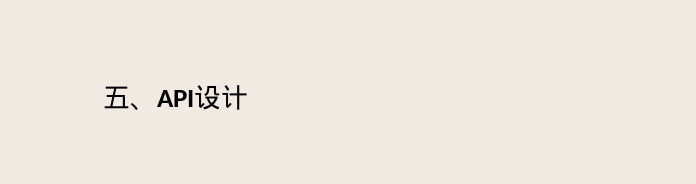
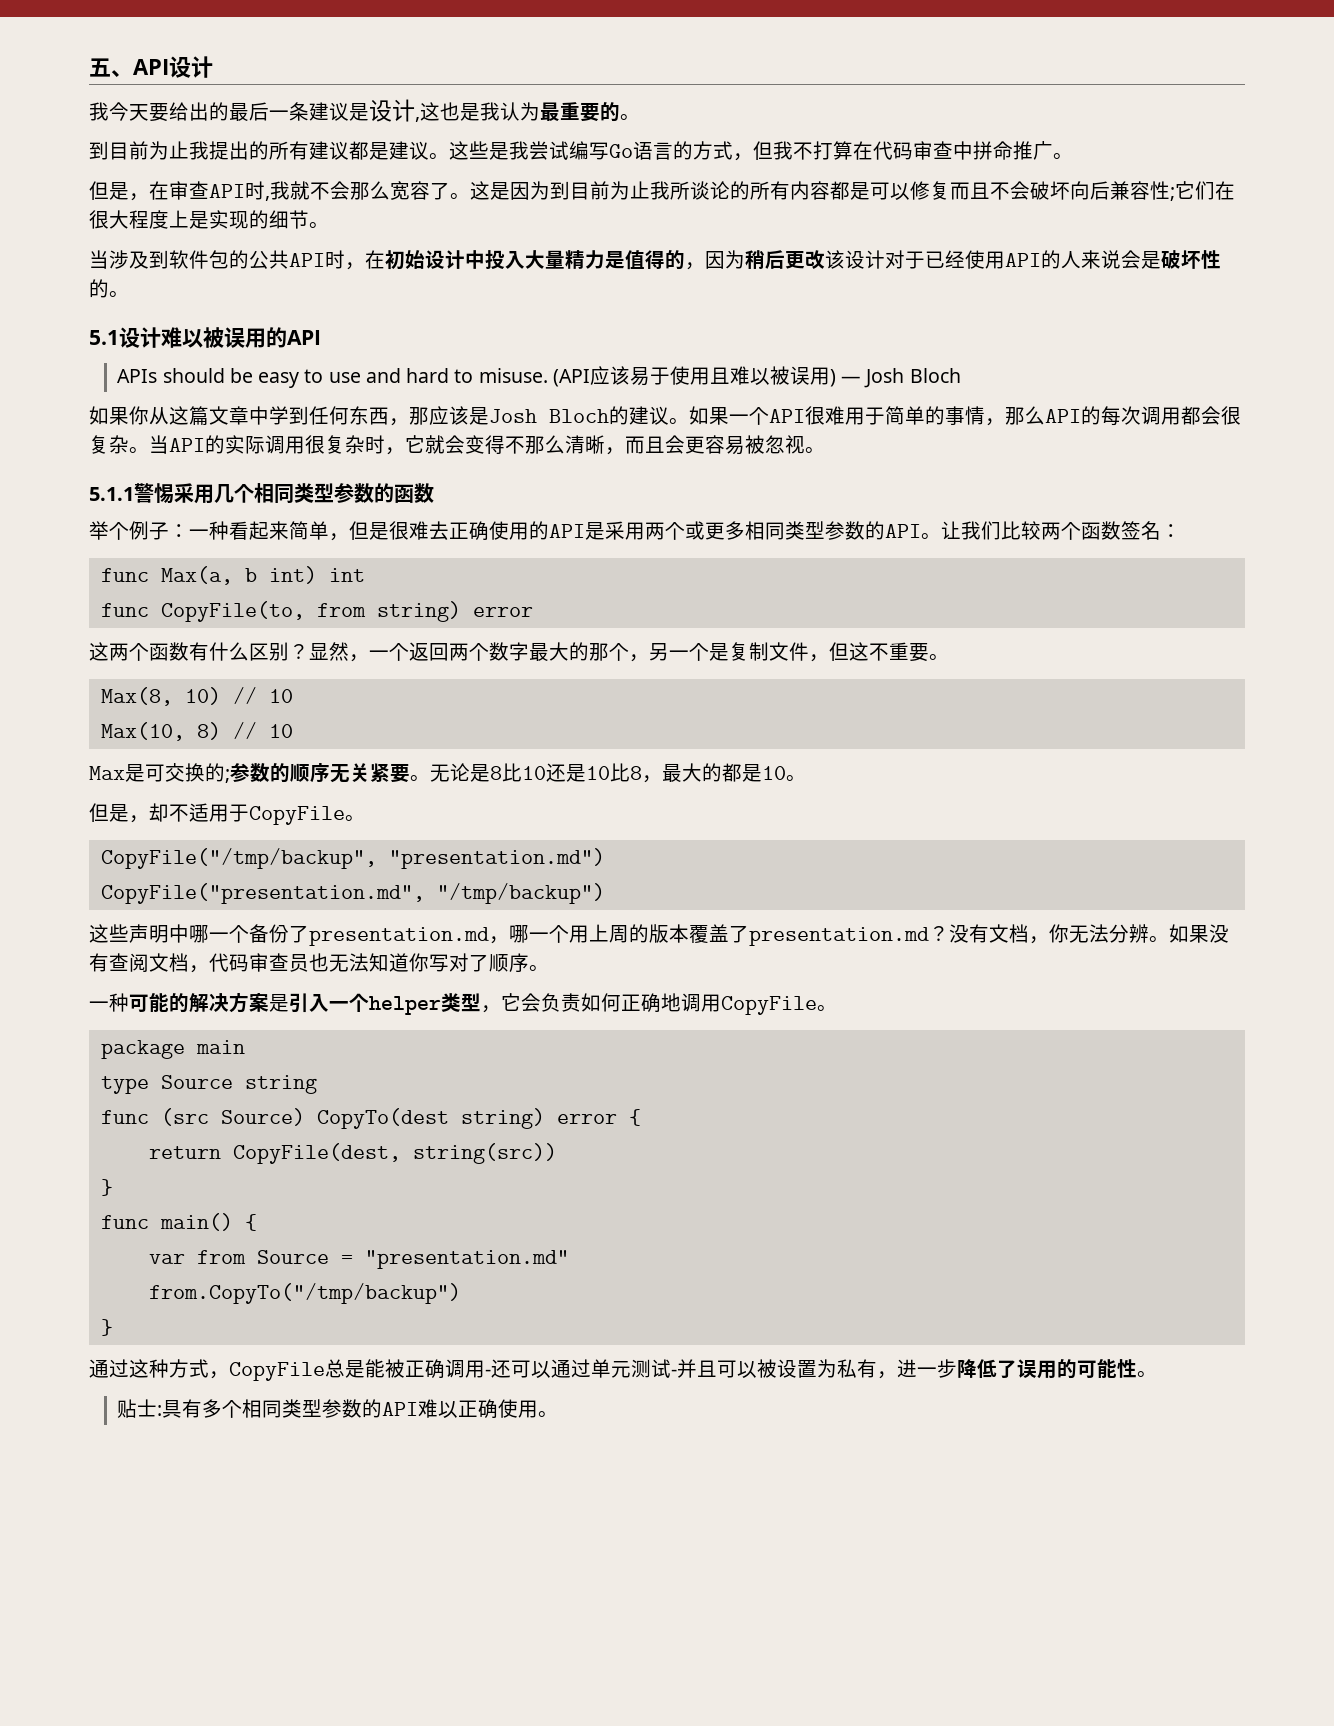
+ 我今天要给出的最后一条建议是设计,这也是我认为最重要的。
+ 到目前为止我提出的所有建议都是建议。这些是我尝试编写Go语言的方式，但我不打算在代码审查中拼命推广。
+ 但是，在审查API时,我就不会那么宽容了。这是因为到目前为止我所谈论的所有内容都是可以修复而且不会破坏向后兼容性;它们在很大程度上是实现的细节。
+ 当涉及到软件包的公共API时，在初始设计中投入大量精力是值得的，因为稍后更改该设计对于已经使用API的人来说会是破坏性的。
+ 5.1设计难以被误用的API
+ APIs should be easy to use and hard to misuse. (API应该易于使用且难以被误用) — Josh Bloch
+ 如果你从这篇文章中学到任何东西，那应该是Josh Bloch的建议。如果一个API很难用于简单的事情，那么API的每次调用都会很复杂。当API的实际调用很复杂时，它就会变得不那么清晰，而且会更容易被忽视。
+ 5.1.1警惕采用几个相同类型参数的函数
+ 举个例子：一种看起来简单，但是很难去正确使用的API是采用两个或更多相同类型参数的API。让我们比较两个函数签名：
+ func Max(a, b int) int
+ func CopyFile(to, from string) error
+ 这两个函数有什么区别？显然，一个返回两个数字最大的那个，另一个是复制文件，但这不重要。
+ Max(8, 10) // 10
+ Max(10, 8) // 10
+ Max是可交换的;参数的顺序无关紧要。无论是8比10还是10比8，最大的都是10。
+ 但是，却不适用于CopyFile。
+ CopyFile("/tmp/backup", "presentation.md")
+ CopyFile("presentation.md", "/tmp/backup")
+ 这些声明中哪一个备份了presentation.md，哪一个用上周的版本覆盖了presentation.md？没有文档，你无法分辨。如果没有查阅文档，代码审查员也无法知道你写对了顺序。
+ 一种可能的解决方案是引入一个helper类型，它会负责如何正确地调用CopyFile。
+ package main
+ type Source string
+ func (src Source) CopyTo(dest string) error {
+ return CopyFile(dest, string(src))
+ }
+ func main() {
+ var from Source = "presentation.md"
+ from.CopyTo("/tmp/backup")
+ }
+ 通过这种方式，CopyFile总是能被正确调用-还可以通过单元测试-并且可以被设置为私有，进一步降低了误用的可能性。
+ 贴士:具有多个相同类型参数的API难以正确使用。

